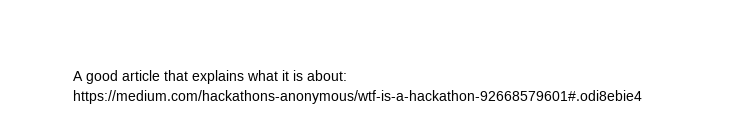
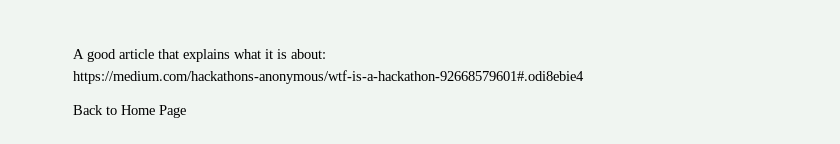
+ Back to Home Page

